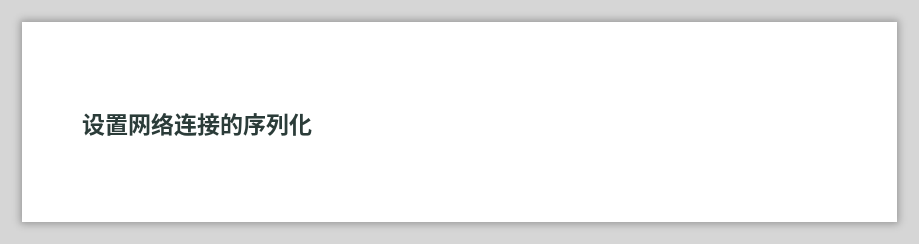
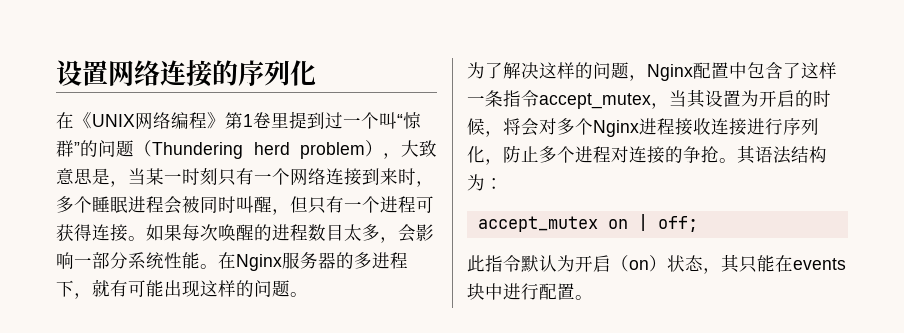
+ 在《UNIX网络编程》第1卷里提到过一个叫“惊群”的问题（Thundering herd problem），大致意思是，当某一时刻只有一个网络连接到来时，多个睡眠进程会被同时叫醒，但只有一个进程可获得连接。如果每次唤醒的进程数目太多，会影响一部分系统性能。在Nginx服务器的多进程下，就有可能出现这样的问题。
+ 为了解决这样的问题，Nginx配置中包含了这样一条指令accept_mutex，当其设置为开启的时候，将会对多个Nginx进程接收连接进行序列化，防止多个进程对连接的争抢。其语法结构为：
+ accept_mutex on | off;
+ 此指令默认为开启（on）状态，其只能在events块中进行配置。

